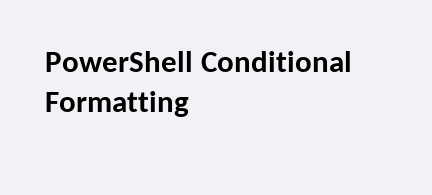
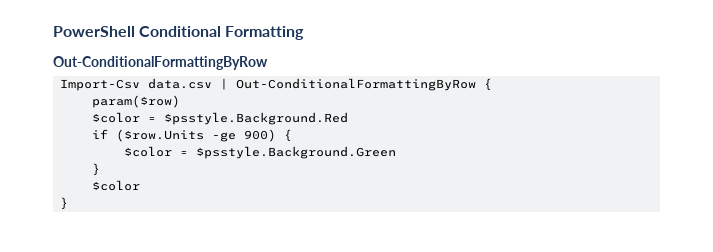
  PowerShell Conditional Formatting
+ Out-ConditionalFormattingByRow
+ Import-Csv data.csv | Out-ConditionalFormattingByRow {
+ param($row)
+ $color = $psstyle.Background.Red
+ if ($row.Units -ge 900) {
+ $color = $psstyle.Background.Green
+ }
+ $color
+ }

